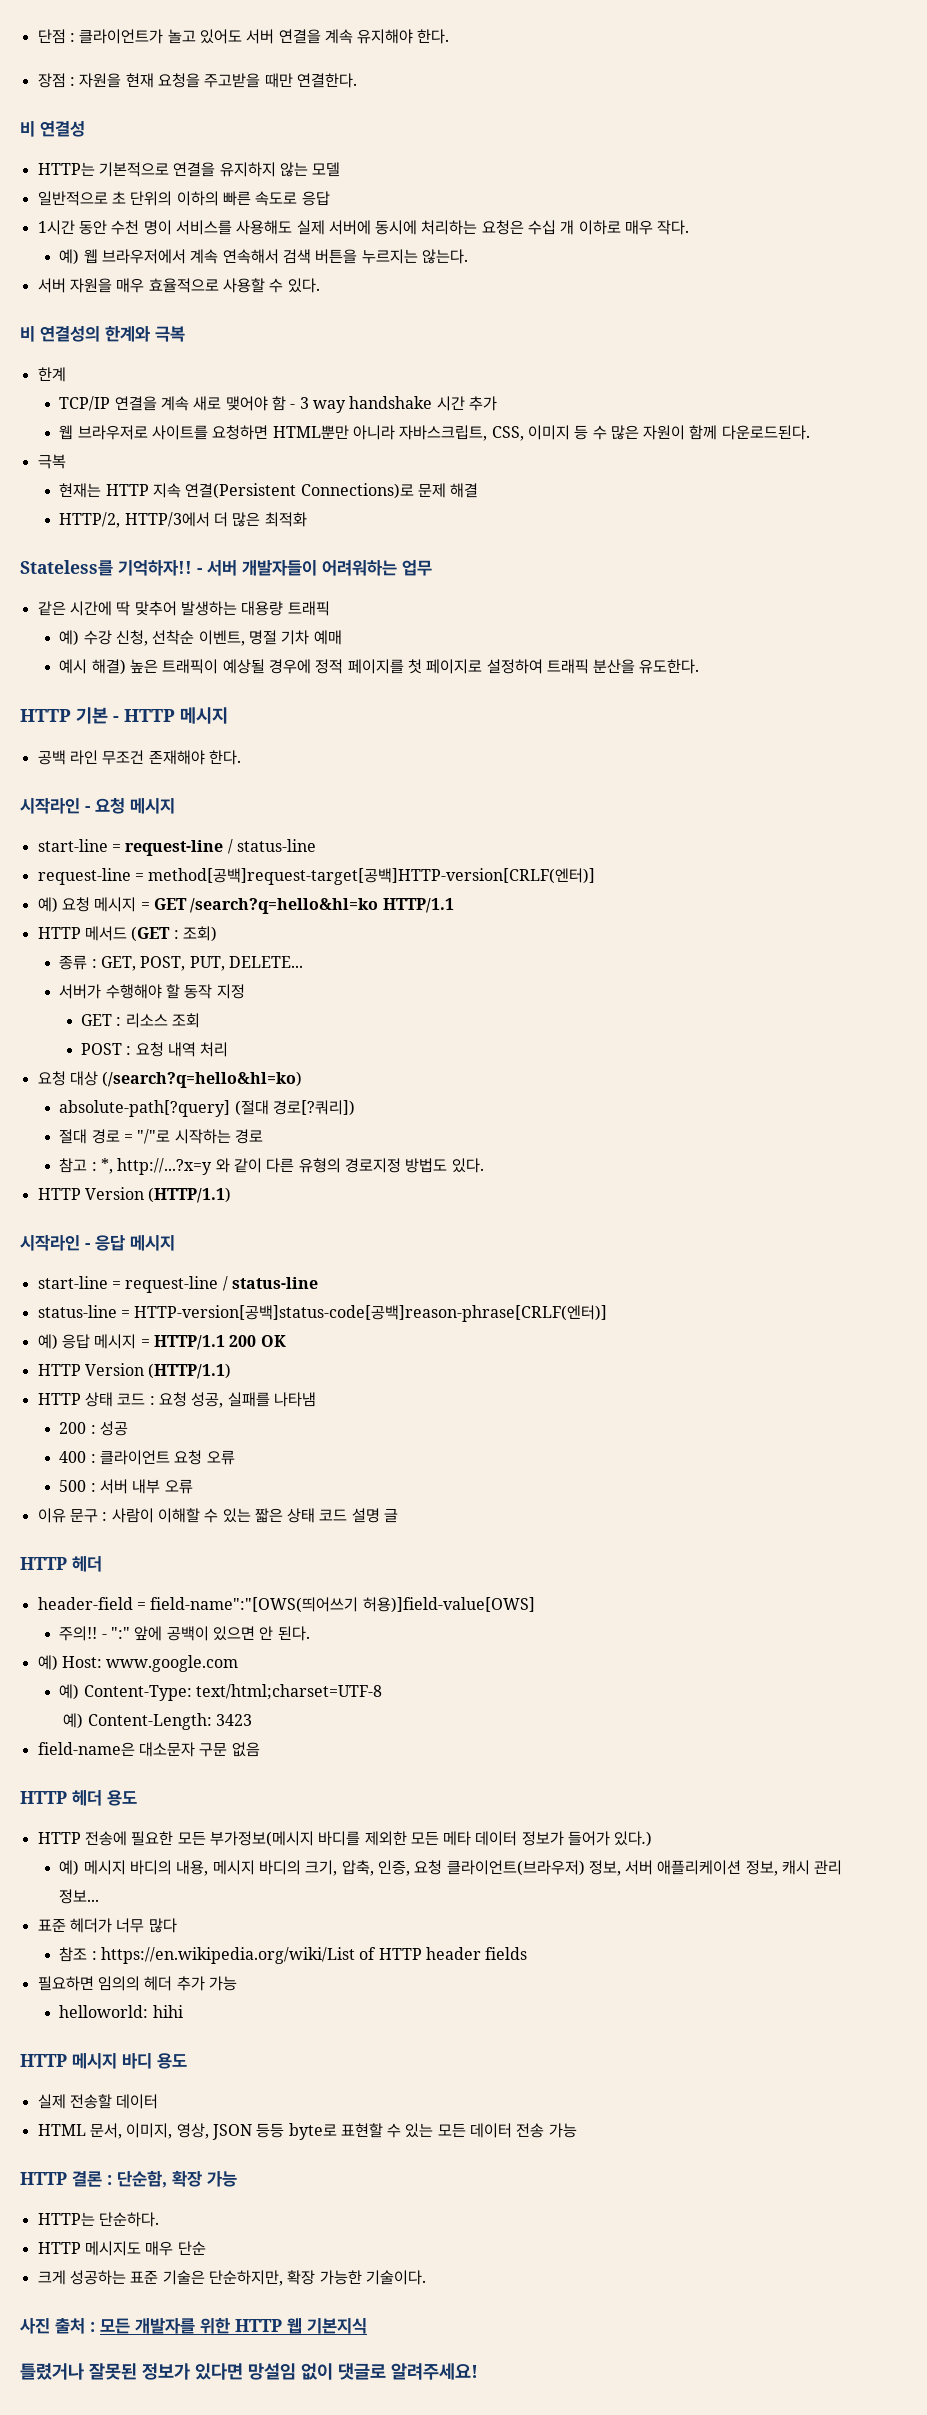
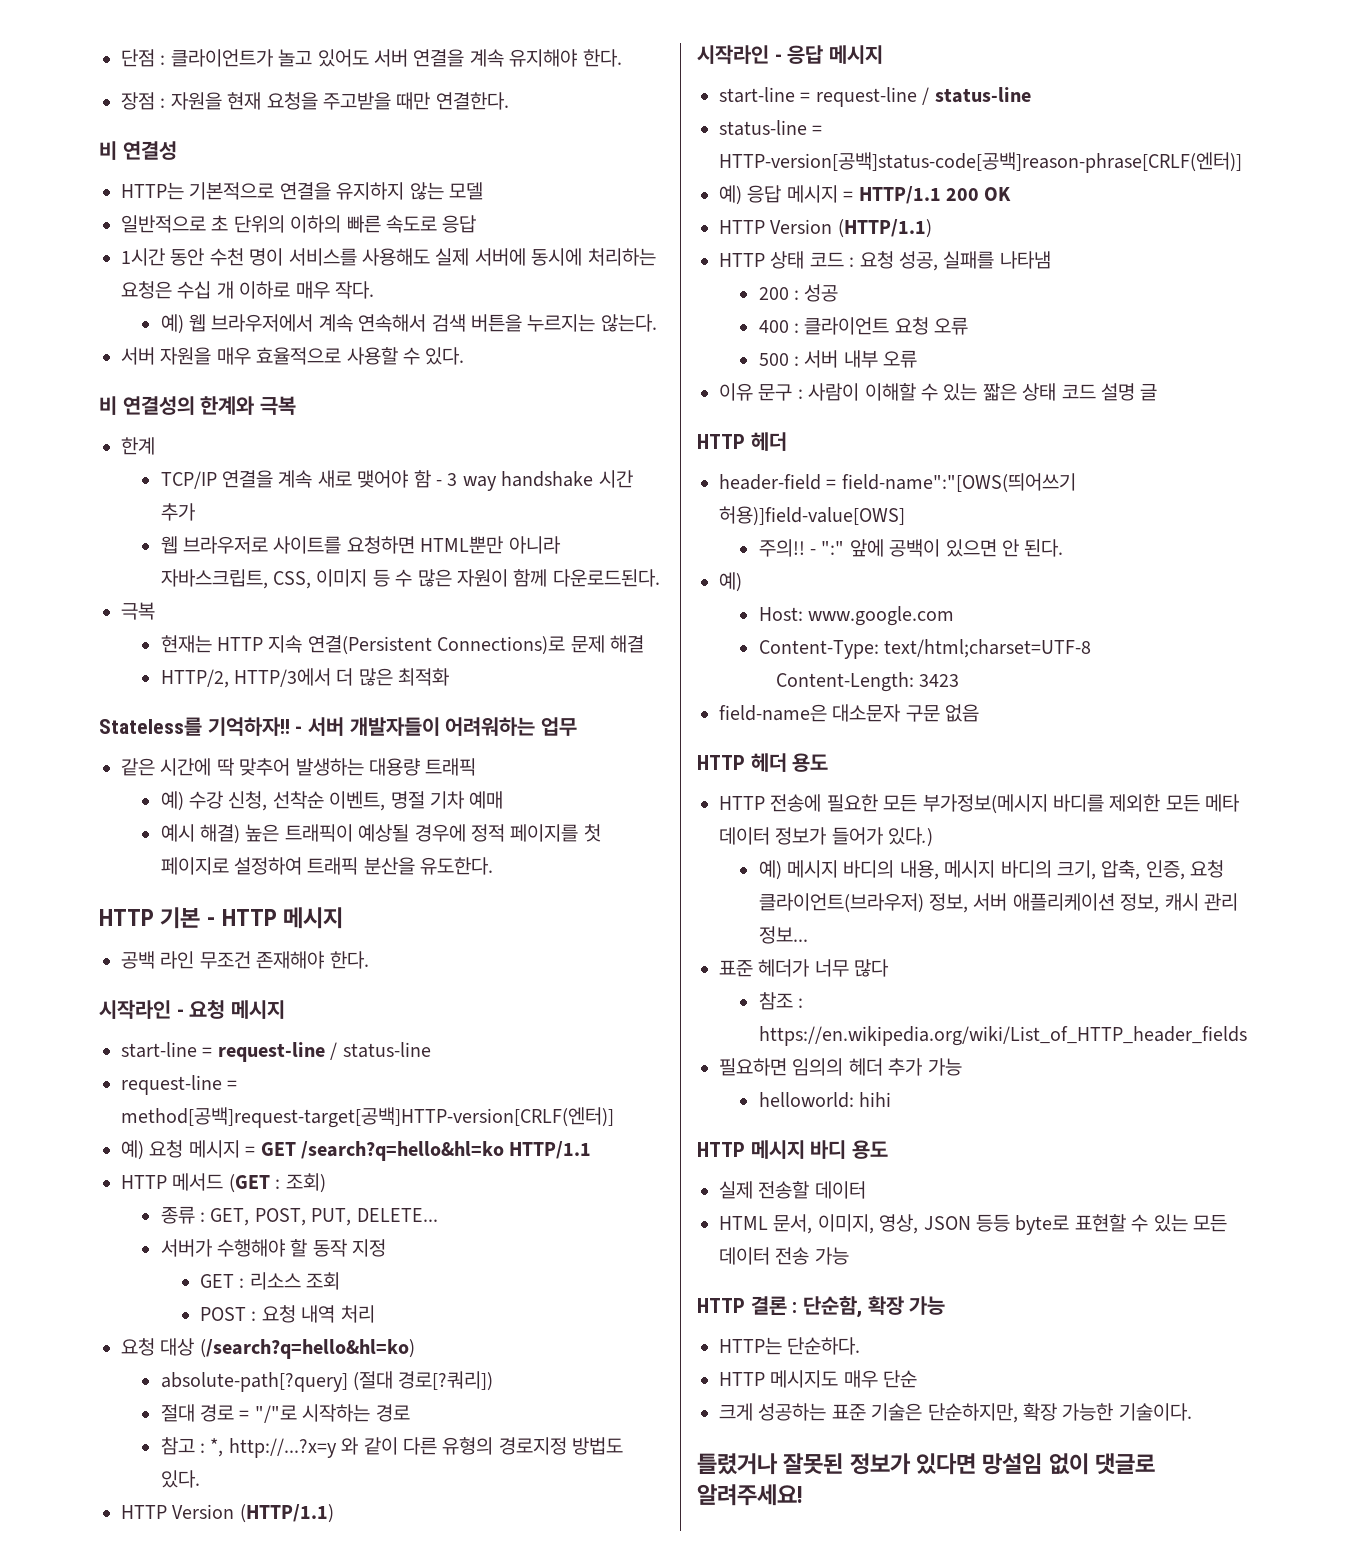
  - ":" 앞에 공백이 있으면 안 된다.
- 예) Host: www.google.com
+ 예)
+ Host: www.google.com
- 예) Content-Type: text/html;charset=UTF-8
+ Content-Type: text/html;charset=UTF-8
- 예) Content-Length: 3423
+ Content-Length: 3423
- 참조 : https://en.wikipedia.org/wiki/List of HTTP header fields
+ 참조 : https://en.wikipedia.org/wiki/List_of_HTTP_header_fields
- 사진 출처 : 모든 개발자를 위한 HTTP 웹 기본지식

